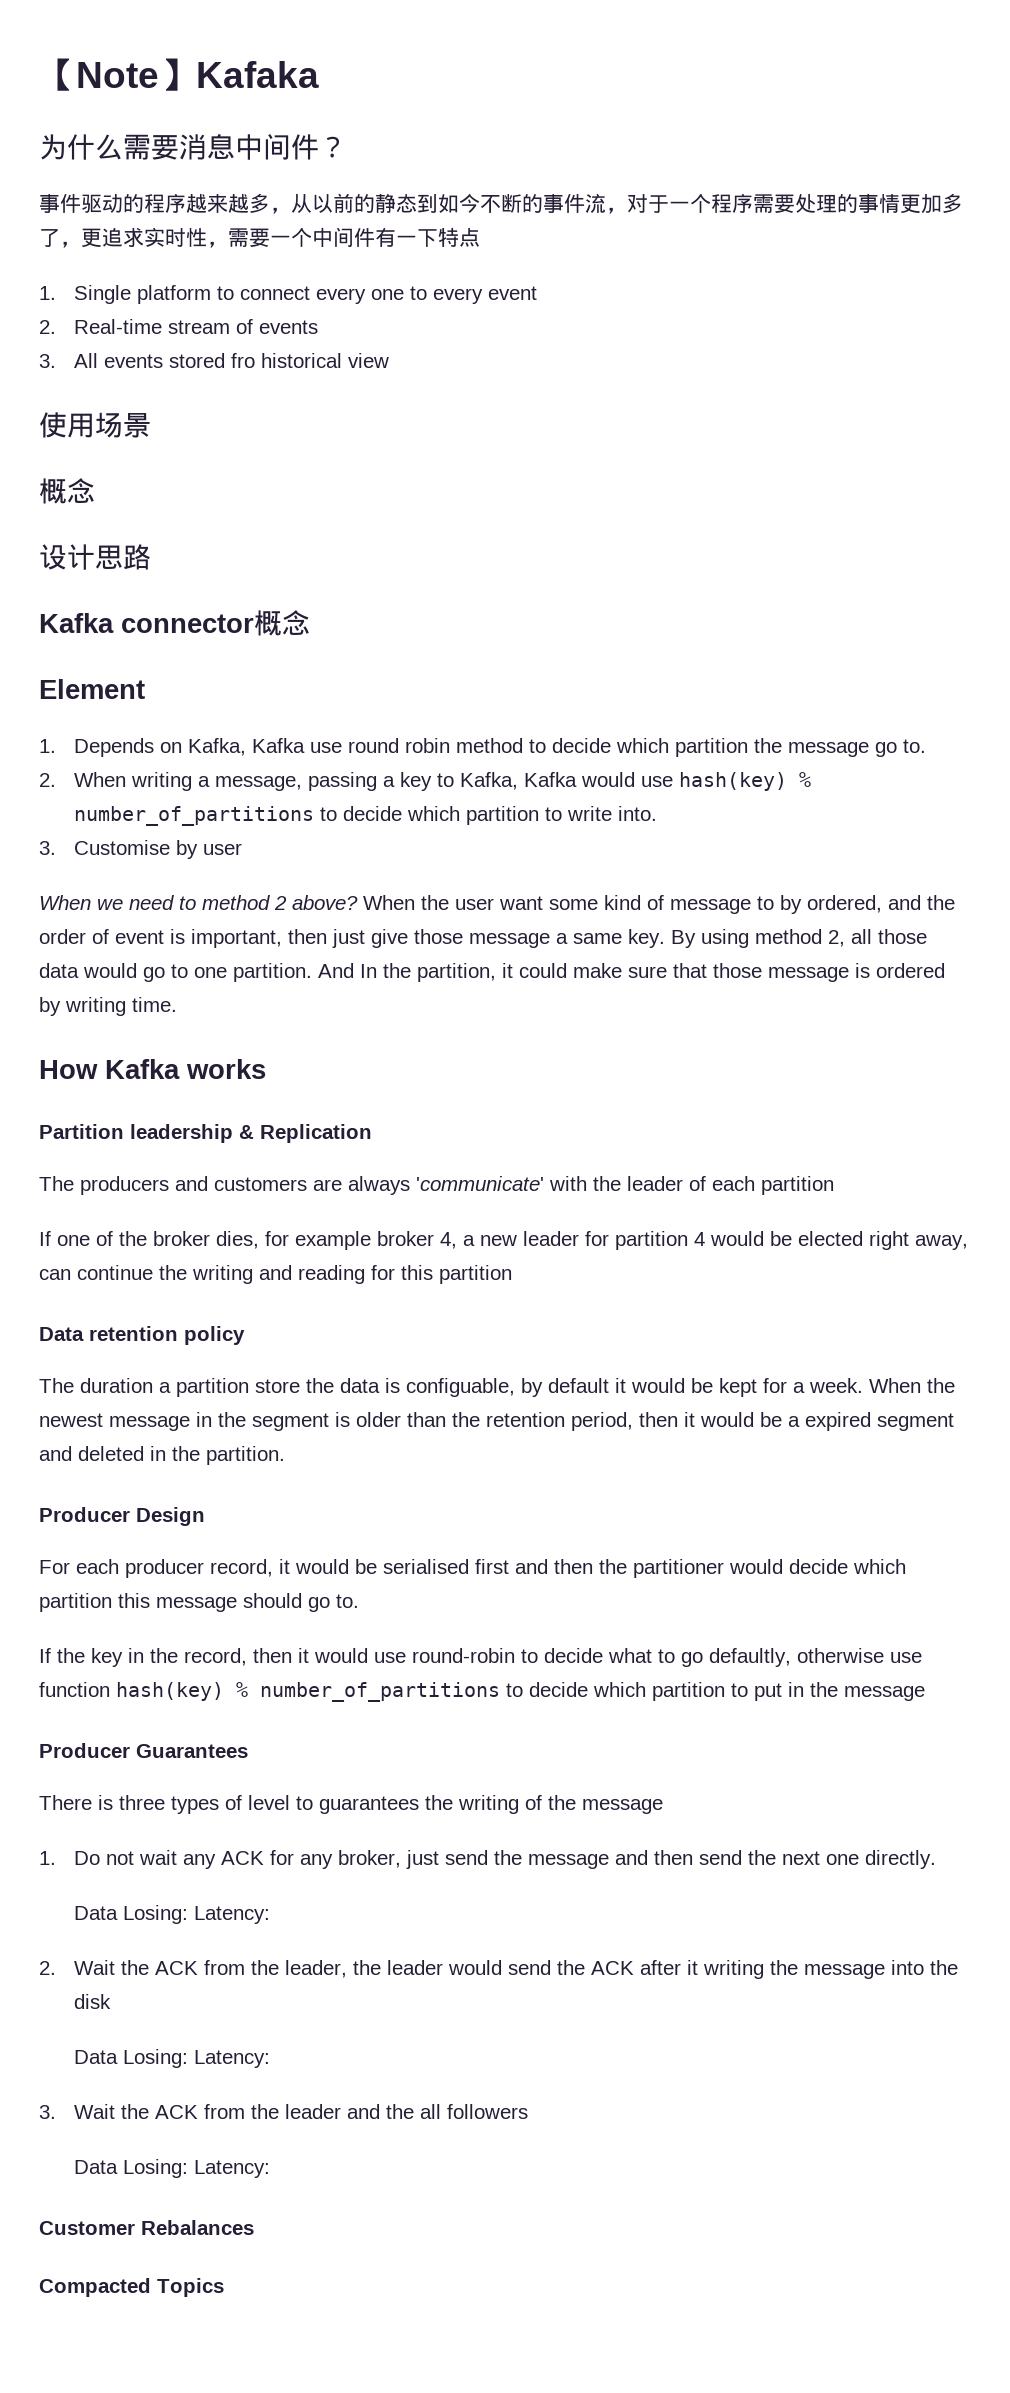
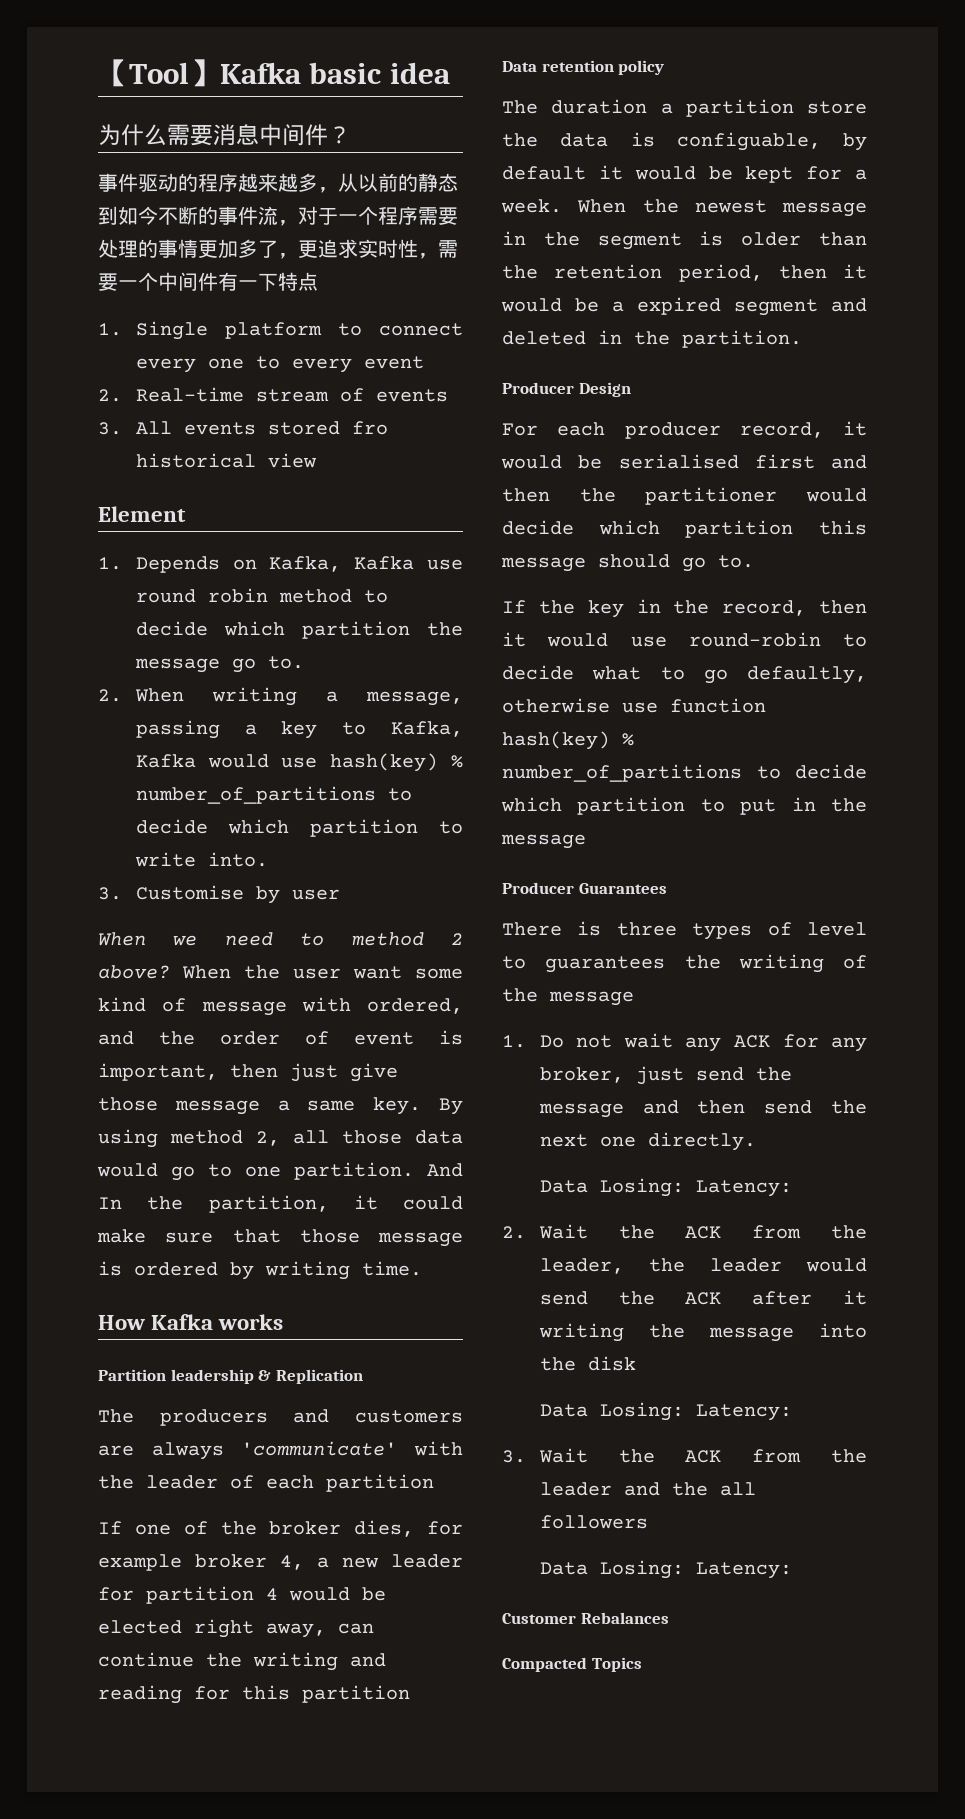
- 【Note】Kafaka
+ 【Tool】Kafka basic idea
- 使用场景
- 概念
- 设计思路
- Kafka connector概念
- When the user want some kind of message to by ordered, and the order of event is important, then just give those message a same key.
+ When the user want some kind of message with ordered, and the order of event is important, then just give those message a same key.

